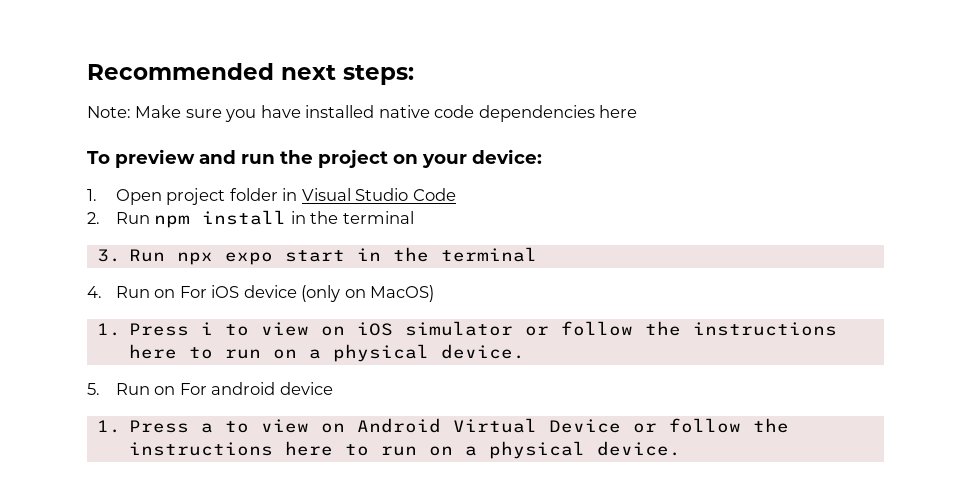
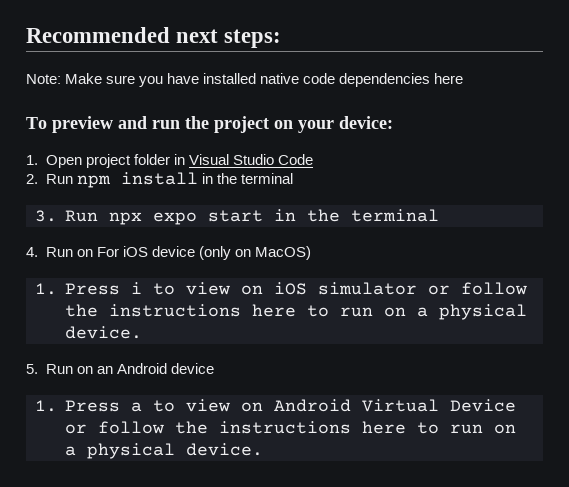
- 5. Run on For android device
+ 5. Run on an Android device

